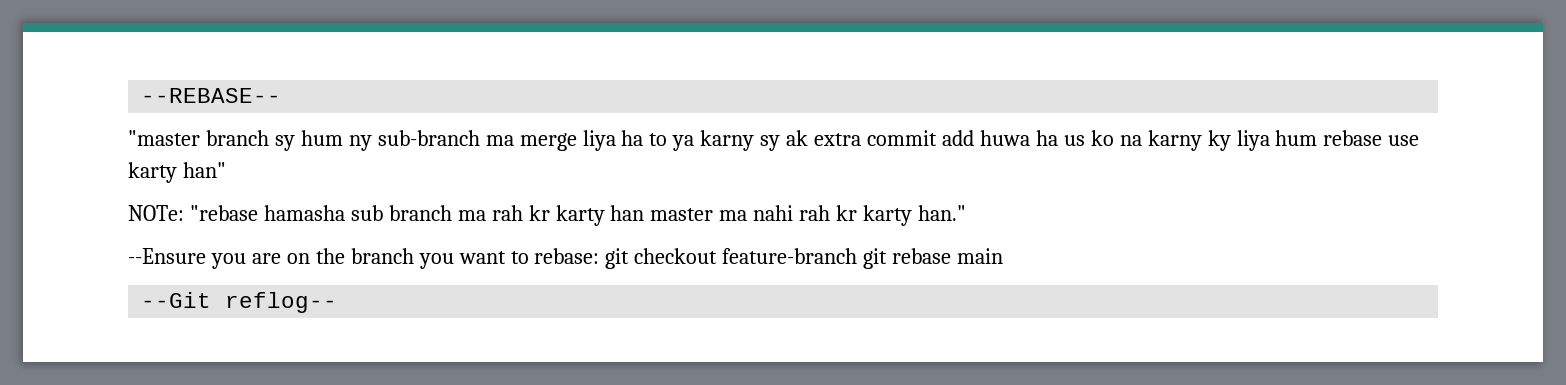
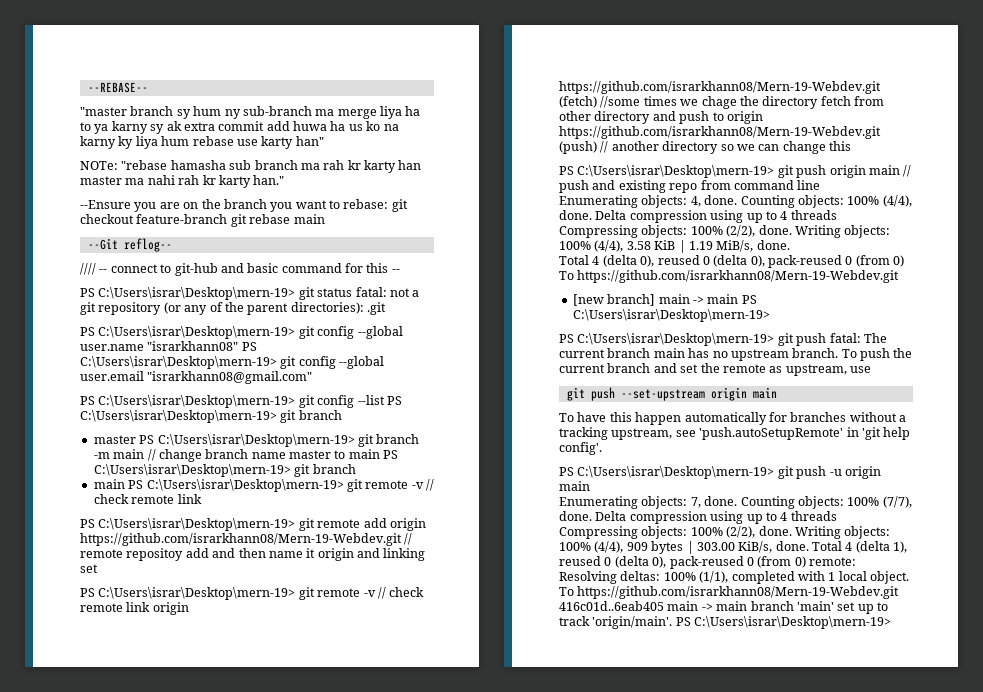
+ //// -- connect to git-hub and basic command for this --
+ PS C:\Users\israr\Desktop\mern-19> git status fatal: not a git repository (or any of the parent directories): .git
+ PS C:\Users\israr\Desktop\mern-19> git config --global user.name "israrkhann08" PS C:\Users\israr\Desktop\mern-19> git config --global user.email "israrkhann08@gmail.com"
+ PS C:\Users\israr\Desktop\mern-19> git config --list PS C:\Users\israr\Desktop\mern-19> git branch
+ master PS C:\Users\israr\Desktop\mern-19> git branch -m main // change branch name master to main PS C:\Users\israr\Desktop\mern-19> git branch
+ main PS C:\Users\israr\Desktop\mern-19> git remote -v // check remote link
+ PS C:\Users\israr\Desktop\mern-19> git remote add origin https://github.com/israrkhann08/Mern-19-Webdev.git // remote repositoy add and then name it origin and linking set
+ PS C:\Users\israr\Desktop\mern-19> git remote -v // check remote link origin https://github.com/israrkhann08/Mern-19-Webdev.git (fetch) //some times we chage the directory fetch from other directory and push to origin https://github.com/israrkhann08/Mern-19-Webdev.git (push) // another directory so we can change this
+ PS C:\Users\israr\Desktop\mern-19> git push origin main // push and existing repo from command line
+ Enumerating objects: 4, done. Counting objects: 100% (4/4), done. Delta compression using up to 4 threads Compressing objects: 100% (2/2), done. Writing objects: 100% (4/4), 3.58 KiB | 1.19 MiB/s, done.
+ Total 4 (delta 0), reused 0 (delta 0), pack-reused 0 (from 0) To https://github.com/israrkhann08/Mern-19-Webdev.git
+ [new branch] main -> main PS C:\Users\israr\Desktop\mern-19>
+ PS C:\Users\israr\Desktop\mern-19> git push fatal: The current branch main has no upstream branch. To push the current branch and set the remote as upstream, use
+ git push --set-upstream origin main
+ To have this happen automatically for branches without a tracking upstream, see 'push.autoSetupRemote' in 'git help config'.
+ PS C:\Users\israr\Desktop\mern-19> git push -u origin main
+ Enumerating objects: 7, done. Counting objects: 100% (7/7), done. Delta compression using up to 4 threads Compressing objects: 100% (2/2), done. Writing objects: 100% (4/4), 909 bytes | 303.00 KiB/s, done. Total 4 (delta 1), reused 0 (delta 0), pack-reused 0 (from 0) remote: Resolving deltas: 100% (1/1), completed with 1 local object. To https://github.com/israrkhann08/Mern-19-Webdev.git 416c01d..6eab405 main -> main branch 'main' set up to track 'origin/main'. PS C:\Users\israr\Desktop\mern-19>

